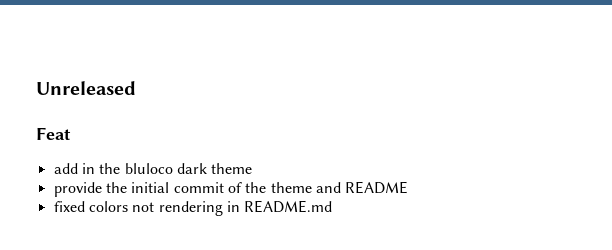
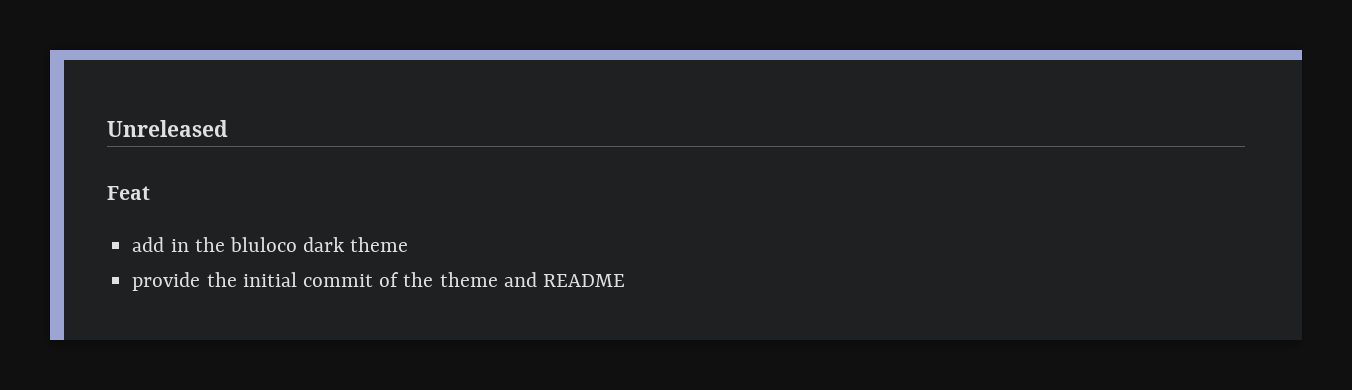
- fixed colors not rendering in README.md

